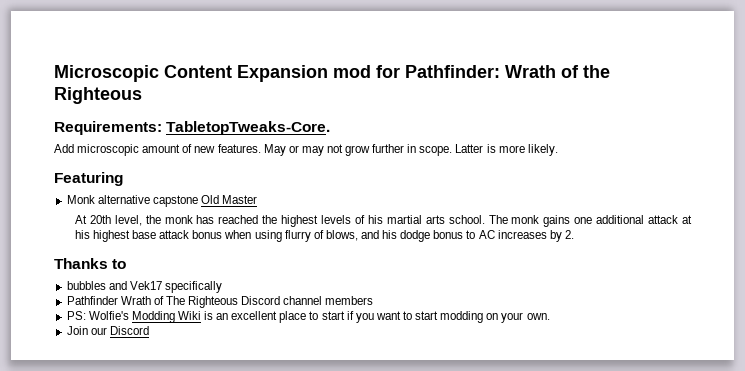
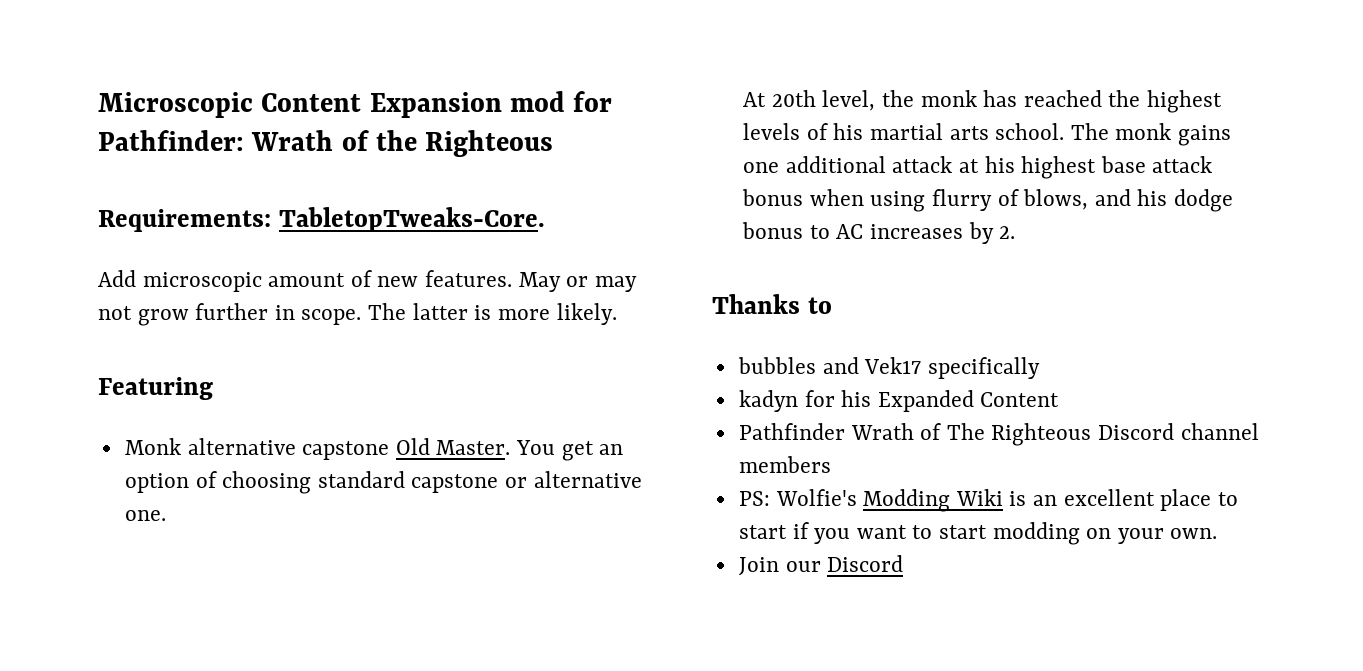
- Latter is more likely.
+ The latter is more likely.
- Monk alternative capstone Old Master
+ Monk alternative capstone Old Master. You get an option of choosing standard capstone or alternative one.
+ kadyn for his Expanded Content

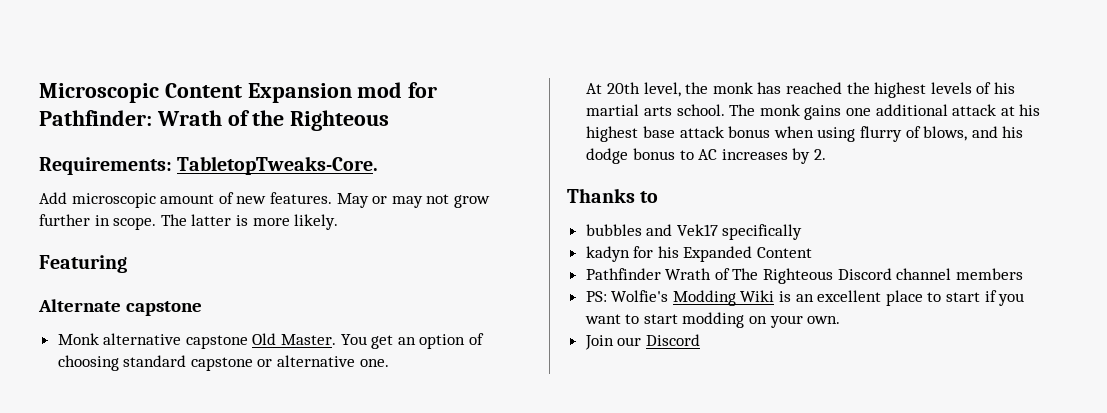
+ Alternate capstone

